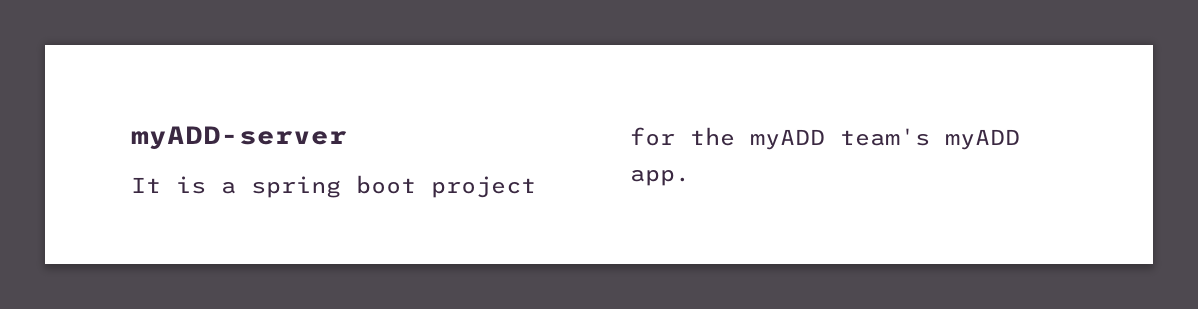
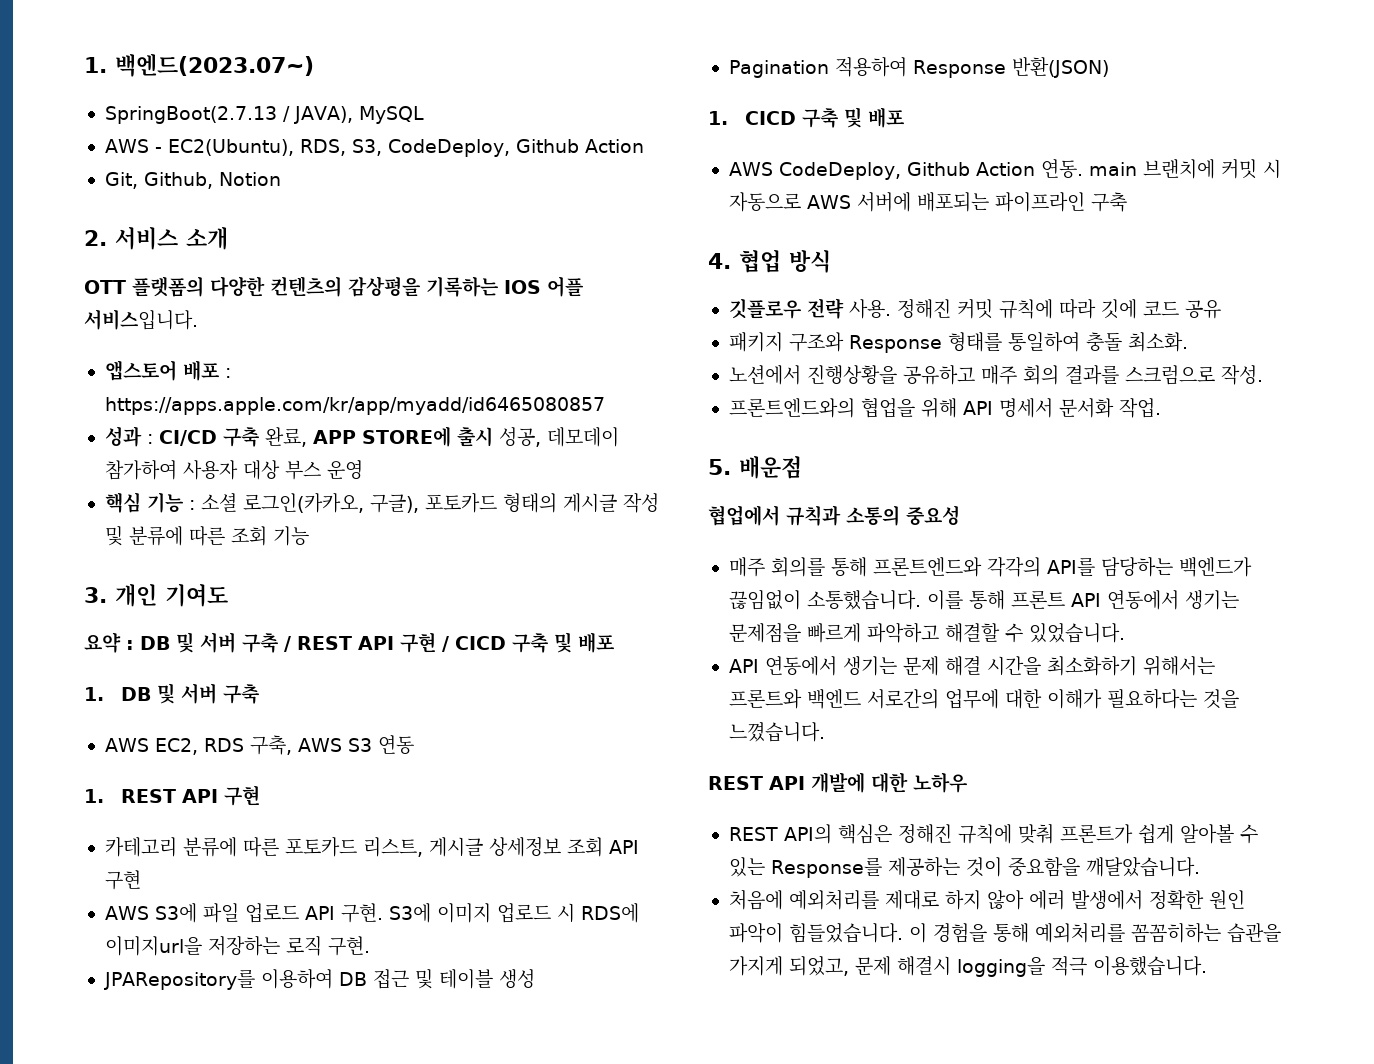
- myADD-server
- It is a spring boot project for the myADD team's myADD app.
+ 1. 백엔드(2023.07~)
+ SpringBoot(2.7.13 / JAVA), MySQL
+ AWS - EC2(Ubuntu), RDS, S3, CodeDeploy, Github Action
+ Git, Github, Notion
+ 2. 서비스 소개
+ OTT 플랫폼의 다양한 컨텐츠의 감상평을 기록하는 IOS 어플 서비스입니다.
+ 앱스토어 배포 : https://apps.apple.com/kr/app/myadd/id6465080857
+ 성과 : CI/CD 구축 완료, APP STORE에 출시 성공, 데모데이 참가하여 사용자 대상 부스 운영
+ 핵심 기능 : 소셜 로그인(카카오, 구글), 포토카드 형태의 게시글 작성 및 분류에 따른 조회 기능
+ 3. 개인 기여도
+ 요약 : DB 및 서버 구축 / REST API 구현 / CICD 구축 및 배포
+ 1. DB 및 서버 구축
+ AWS EC2, RDS 구축, AWS S3 연동
+ 1. REST API 구현
+ 카테고리 분류에 따른 포토카드 리스트, 게시글 상세정보 조회 API 구현
+ AWS S3에 파일 업로드 API 구현. S3에 이미지 업로드 시 RDS에 이미지url을 저장하는 로직 구현.
+ JPARepository를 이용하여 DB 접근 및 테이블 생성
+ Pagination 적용하여 Response 반환(JSON)
+ 1. CICD 구축 및 배포
+ AWS CodeDeploy, Github Action 연동. main 브랜치에 커밋 시 자동으로 AWS 서버에 배포되는 파이프라인 구축
+ 4. 협업 방식
+ 깃플로우 전략 사용. 정해진 커밋 규칙에 따라 깃에 코드 공유
+ 패키지 구조와 Response 형태를 통일하여 충돌 최소화.
+ 노션에서 진행상황을 공유하고 매주 회의 결과를 스크럼으로 작성.
+ 프론트엔드와의 협업을 위해 API 명세서 문서화 작업.
+ 5. 배운점
+ 협업에서 규칙과 소통의 중요성
+ 매주 회의를 통해 프론트엔드와 각각의 API를 담당하는 백엔드가 끊임없이 소통했습니다. 이를 통해 프론트 API 연동에서 생기는 문제점을 빠르게 파악하고 해결할 수 있었습니다.
+ API 연동에서 생기는 문제 해결 시간을 최소화하기 위해서는 프론트와 백엔드 서로간의 업무에 대한 이해가 필요하다는 것을 느꼈습니다.
+ REST API 개발에 대한 노하우
+ REST API의 핵심은 정해진 규칙에 맞춰 프론트가 쉽게 알아볼 수 있는 Response를 제공하는 것이 중요함을 깨달았습니다.
+ 처음에 예외처리를 제대로 하지 않아 에러 발생에서 정확한 원인 파악이 힘들었습니다. 이 경험을 통해 예외처리를 꼼꼼히하는 습관을 가지게 되었고, 문제 해결시 logging을 적극 이용했습니다.

